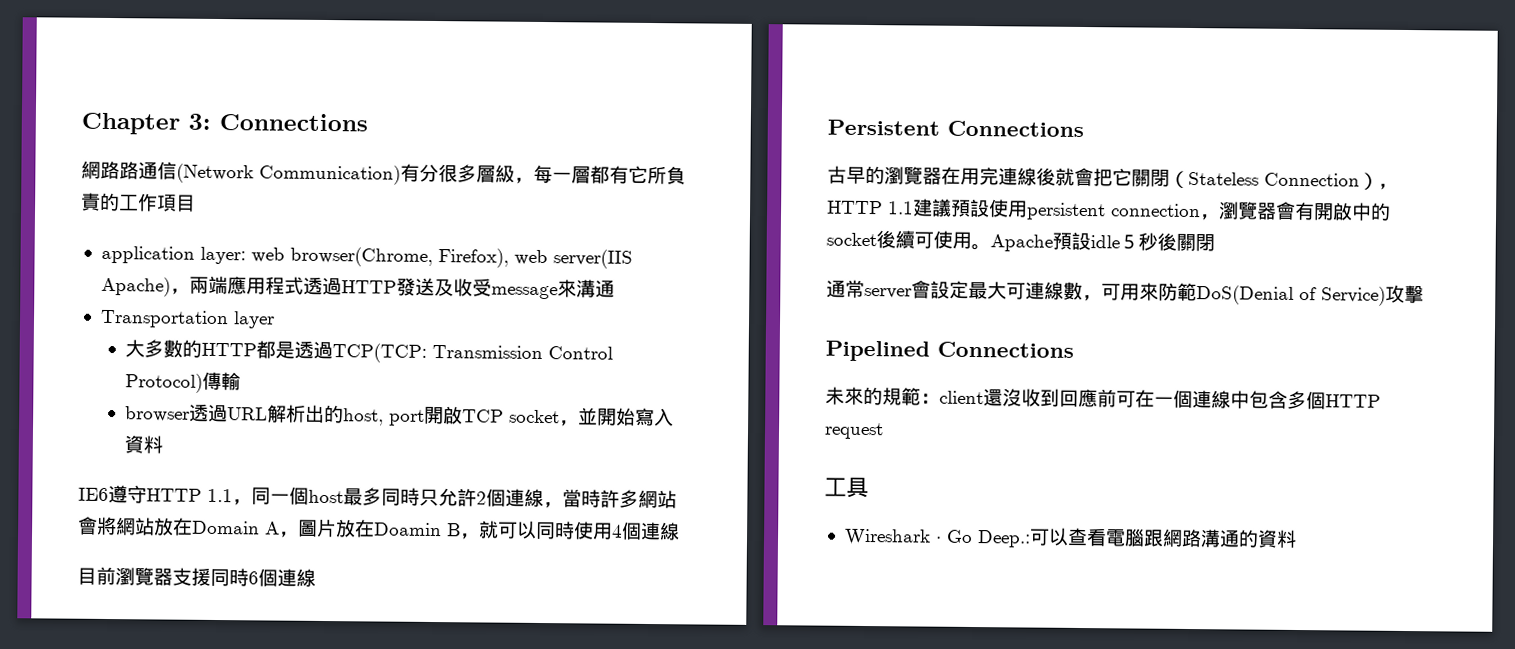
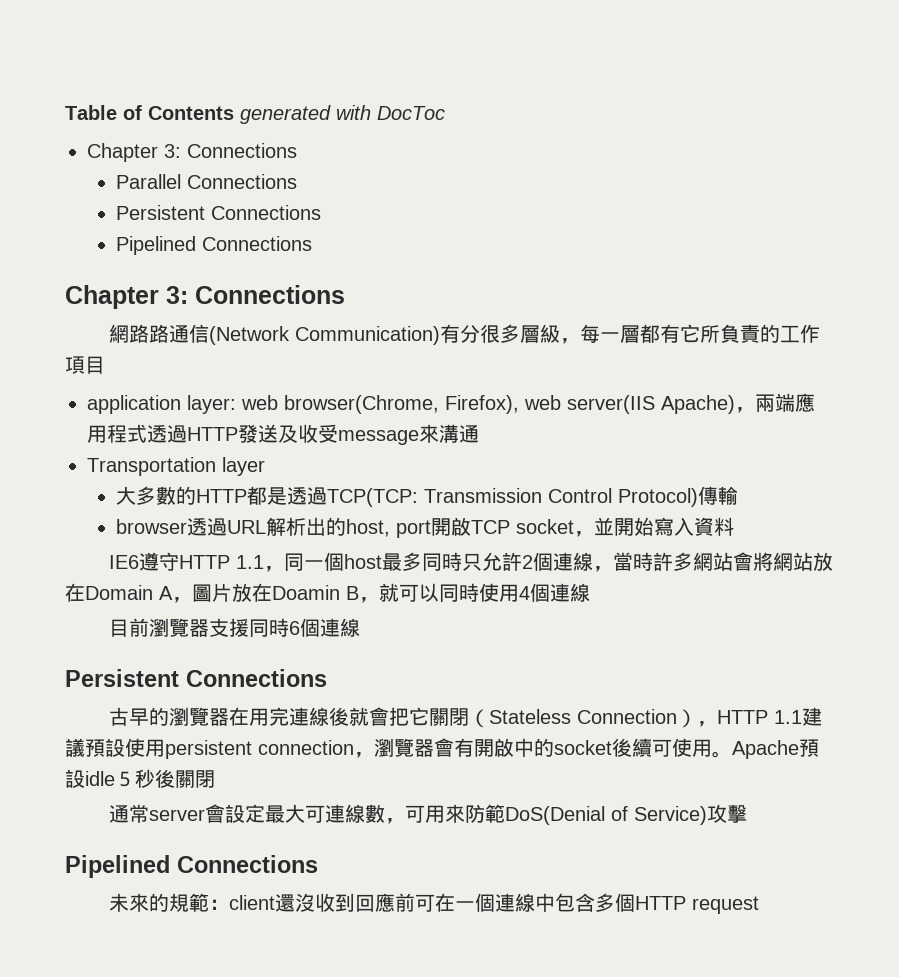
+ Table of Contents generated with DocToc
+ Chapter 3: Connections
+ Parallel Connections
+ Persistent Connections
+ Pipelined Connections
- 工具
- Wireshark · Go Deep.:可以查看電腦跟網路溝通的資料

